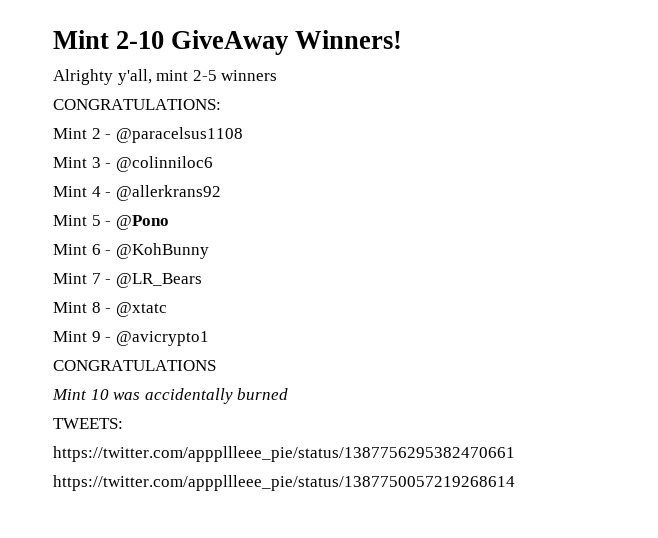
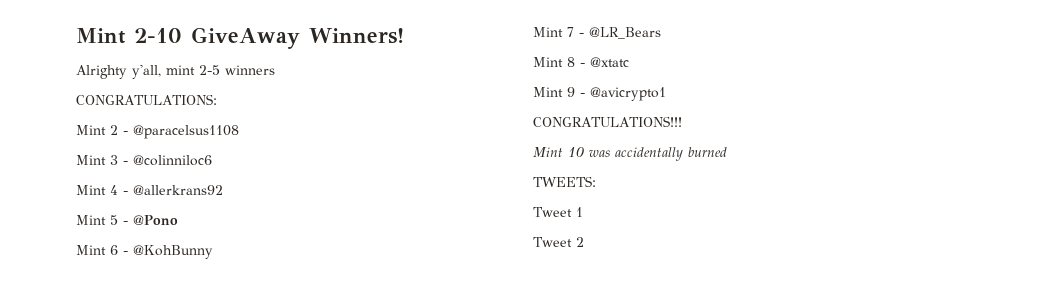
- CONGRATULATIONS
+ CONGRATULATIONS!!!
- https://twitter.com/apppllleee_pie/status/1387756295382470661
- https://twitter.com/apppllleee_pie/status/1387750057219268614
+ Tweet 1
+ Tweet 2

